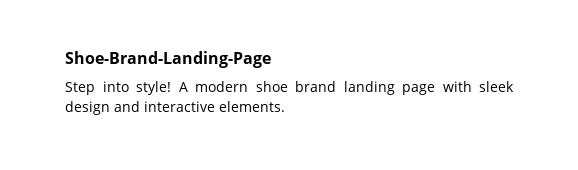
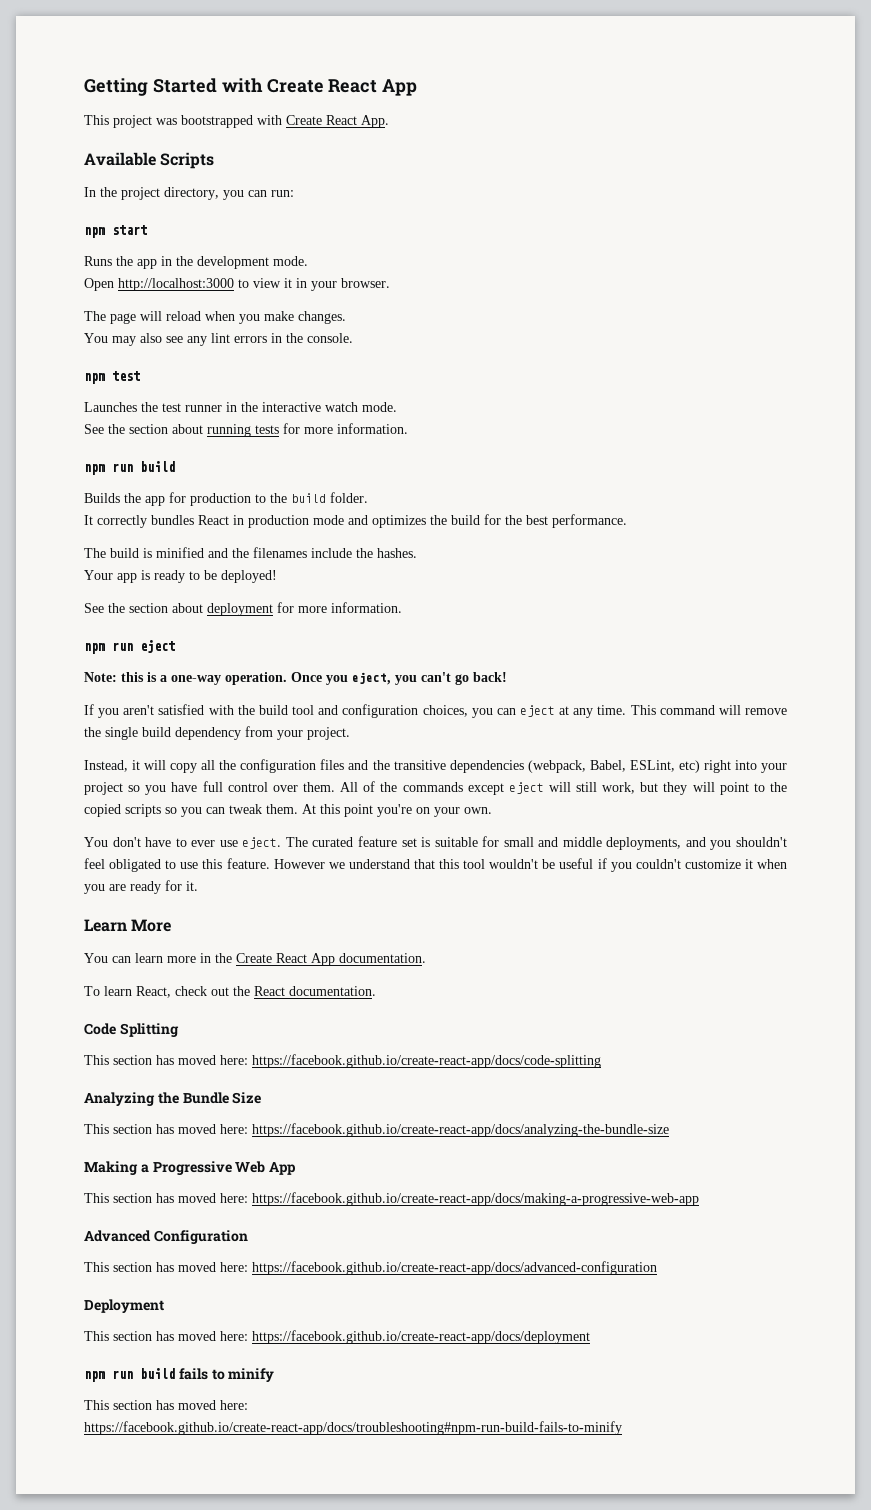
- Shoe-Brand-Landing-Page
- Step into style! A modern shoe brand landing page with sleek design and interactive elements.
+ Getting Started with Create React App
+ This project was bootstrapped with Create React App.
+ Available Scripts
+ In the project directory, you can run:
+ npm start
+ Runs the app in the development mode.
+ Open http://localhost:3000 to view it in your browser.
+ The page will reload when you make changes.
+ You may also see any lint errors in the console.
+ npm test
+ Launches the test runner in the interactive watch mode.
+ See the section about running tests for more information.
+ npm run build
+ Builds the app for production to the build folder.
+ It correctly bundles React in production mode and optimizes the build for the best performance.
+ The build is minified and the filenames include the hashes.
+ Your app is ready to be deployed!
+ See the section about deployment for more information.
+ npm run eject
+ Note: this is a one-way operation. Once you eject, you can't go back!
+ If you aren't satisfied with the build tool and configuration choices, you can eject at any time. This command will remove the single build dependency from your project.
+ Instead, it will copy all the configuration files and the transitive dependencies (webpack, Babel, ESLint, etc) right into your project so you have full control over them. All of the commands except eject will still work, but they will point to the copied scripts so you can tweak them. At this point you're on your own.
+ You don't have to ever use eject. The curated feature set is suitable for small and middle deployments, and you shouldn't feel obligated to use this feature. However we understand that this tool wouldn't be useful if you couldn't customize it when you are ready for it.
+ Learn More
+ You can learn more in the Create React App documentation.
+ To learn React, check out the React documentation.
+ Code Splitting
+ This section has moved here: https://facebook.github.io/create-react-app/docs/code-splitting
+ Analyzing the Bundle Size
+ This section has moved here: https://facebook.github.io/create-react-app/docs/analyzing-the-bundle-size
+ Making a Progressive Web App
+ This section has moved here: https://facebook.github.io/create-react-app/docs/making-a-progressive-web-app
+ Advanced Configuration
+ This section has moved here: https://facebook.github.io/create-react-app/docs/advanced-configuration
+ Deployment
+ This section has moved here: https://facebook.github.io/create-react-app/docs/deployment
+ npm run build fails to minify
+ This section has moved here: https://facebook.github.io/create-react-app/docs/troubleshooting#npm-run-build-fails-to-minify

